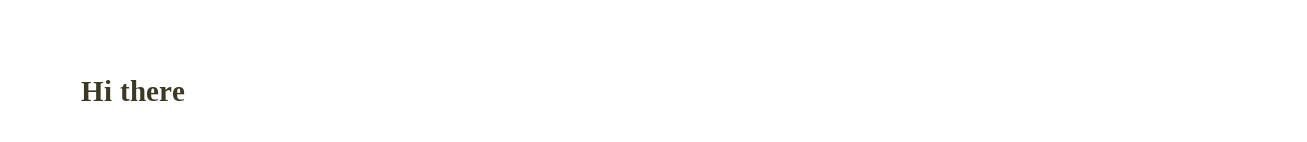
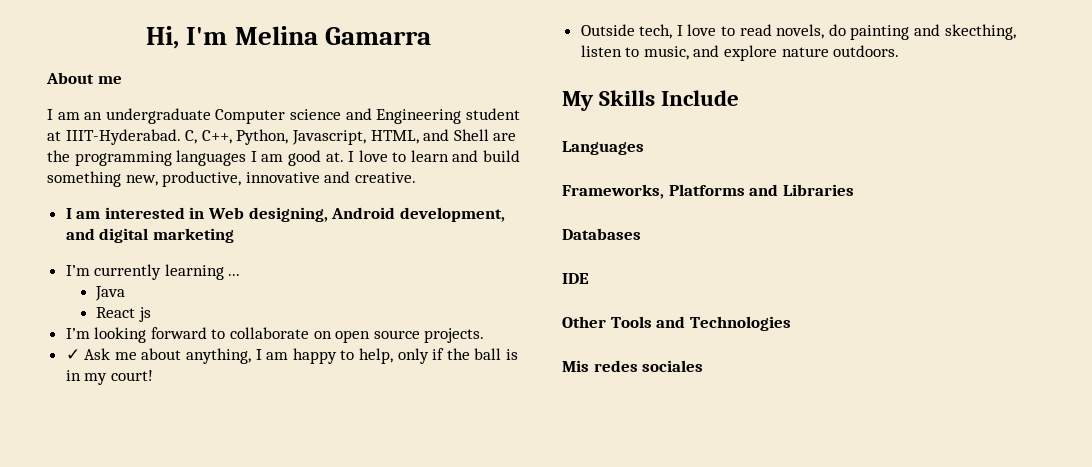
- Hi there
+ Hi, I'm Melina Gamarra
+ About me
+ I am an undergraduate Computer science and Engineering student at IIIT-Hyderabad. C, C++, Python, Javascript, HTML, and Shell are the programming languages I am good at. I love to learn and build something new, productive, innovative and creative.
+ I am interested in Web designing, Android development, and digital marketing
+ I’m currently learning ...
+ Java
+ React js
+ I’m looking forward to collaborate on open source projects.
+ ✓ Ask me about anything, I am happy to help, only if the ball is in my court!
+ Outside tech, I love to read novels, do painting and skecthing, listen to music, and explore nature outdoors.
+ My Skills Include
+ Languages
+ Frameworks, Platforms and Libraries
+ Databases
+ IDE
+ Other Tools and Technologies
+ Mis redes sociales

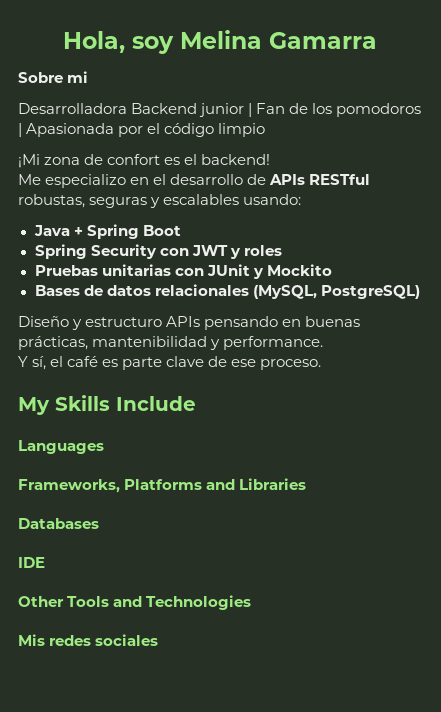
- Hi, I'm Melina Gamarra
+ Hola, soy Melina Gamarra
- About me
- I am an undergraduate Computer science and Engineering student at IIIT-Hyderabad. C, C++, Python, Javascript, HTML, and Shell are the programming languages I am good at. I love to learn and build something new, productive, innovative and creative.
- I am interested in Web designing, Android development, and digital marketing
- I’m currently learning ...
- Java
- React js
- I’m looking forward to collaborate on open source projects.
- ✓ Ask me about anything, I am happy to help, only if the ball is in my court!
- Outside tech, I love to read novels, do painting and skecthing, listen to music, and explore nature outdoors.
+ Sobre mi
+ Desarrolladora Backend junior | Fan de los pomodoros | Apasionada por el código limpio
+ ¡Mi zona de confort es el backend!
+ Me especializo en el desarrollo de APIs RESTful robustas, seguras y escalables usando:
+ Java + Spring Boot
+ Spring Security con JWT y roles
+ Pruebas unitarias con JUnit y Mockito
+ Bases de datos relacionales (MySQL, PostgreSQL)
+ Diseño y estructuro APIs pensando en buenas prácticas, mantenibilidad y performance.
+ Y sí, el café es parte clave de ese proceso.

